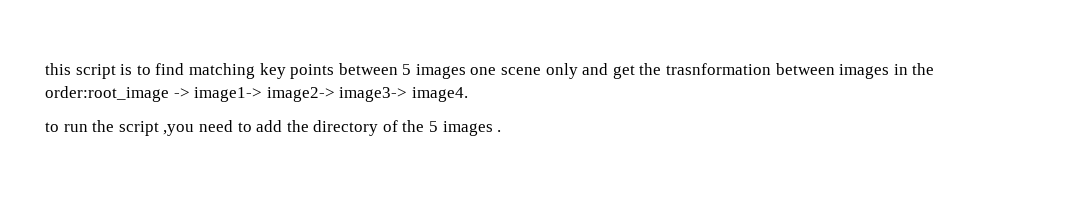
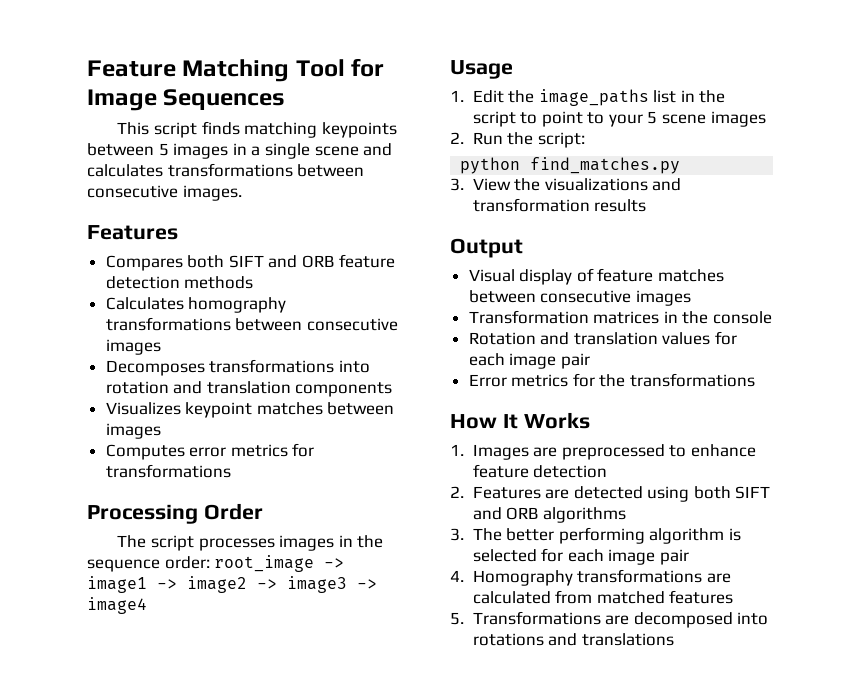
- this script is to find matching key points between 5 images one scene only and get the trasnformation between images in the order:root_image -> image1-> image2-> image3-> image4.
- to run the script ,you need to add the directory of the 5 images .
+ Feature Matching Tool for Image Sequences
+ This script finds matching keypoints between 5 images in a single scene and calculates transformations between consecutive images.
+ Features
+ Compares both SIFT and ORB feature detection methods
+ Calculates homography transformations between consecutive images
+ Decomposes transformations into rotation and translation components
+ Visualizes keypoint matches between images
+ Computes error metrics for transformations
+ Processing Order
+ The script processes images in the sequence order: root_image -> image1 -> image2 -> image3 -> image4
+ Usage
+ 1. Edit the image_paths list in the script to point to your 5 scene images
+ 2. Run the script:
+ python find_matches.py
+ 3. View the visualizations and transformation results
+ Output
+ Visual display of feature matches between consecutive images
+ Transformation matrices in the console
+ Rotation and translation values for each image pair
+ Error metrics for the transformations
+ How It Works
+ 1. Images are preprocessed to enhance feature detection
+ 2. Features are detected using both SIFT and ORB algorithms
+ 3. The better performing algorithm is selected for each image pair
+ 4. Homography transformations are calculated from matched features
+ 5. Transformations are decomposed into rotations and translations

